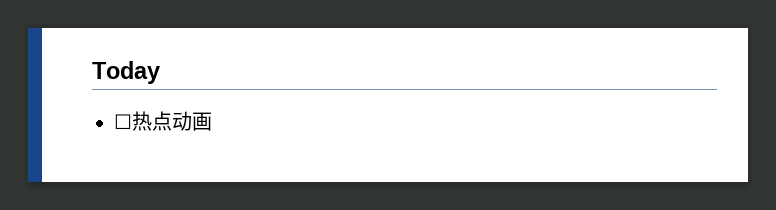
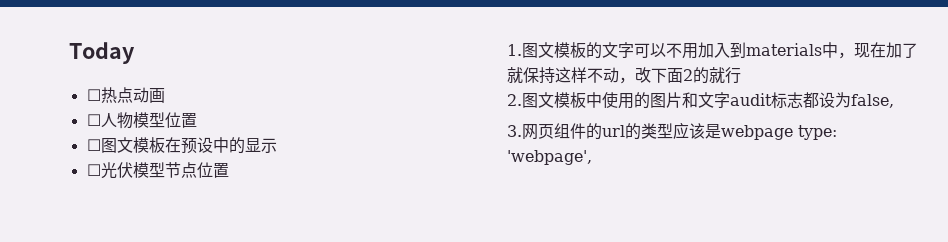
+ ☐人物模型位置
+ ☐图文模板在预设中的显示
+ ☐光伏模型节点位置
+ 1.图文模板的文字可以不用加入到materials中，现在加了就保持这样不动，改下面2的就行
+ 2.图文模板中使用的图片和文字audit标志都设为false,
+ 3.网页组件的url的类型应该是webpage type: 'webpage',

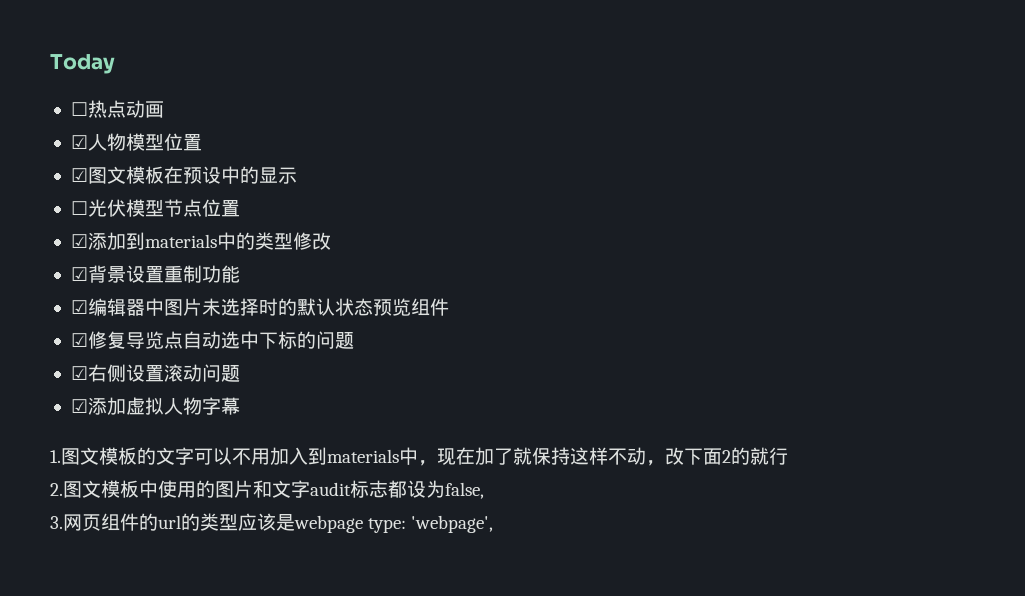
- ☐人物模型位置
+ ☑人物模型位置
- ☐图文模板在预设中的显示
+ ☑图文模板在预设中的显示
+ ☑添加到materials中的类型修改
+ ☑背景设置重制功能
+ ☑编辑器中图片未选择时的默认状态预览组件
+ ☑修复导览点自动选中下标的问题
+ ☑右侧设置滚动问题
+ ☑添加虚拟人物字幕

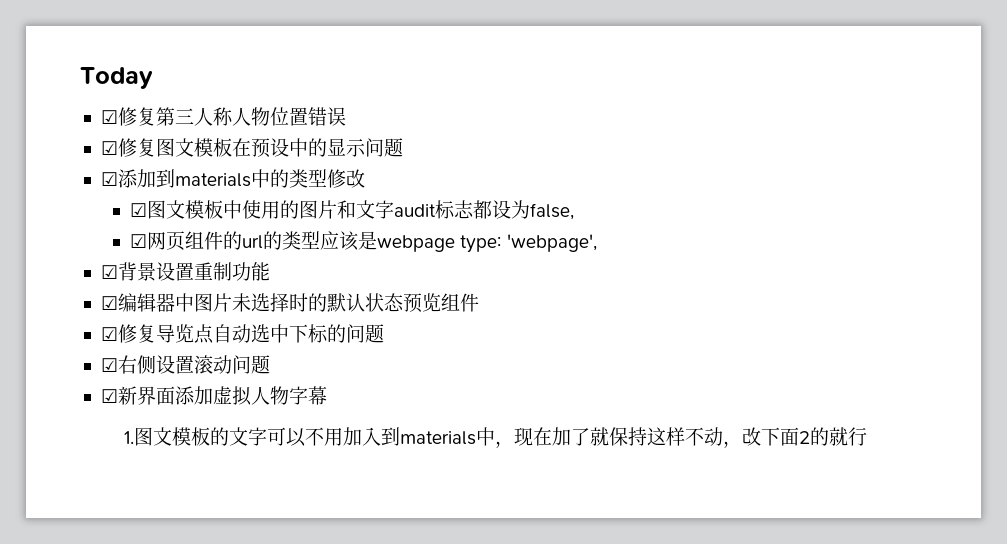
- ☐热点动画
- ☑人物模型位置
- ☑图文模板在预设中的显示
- ☐光伏模型节点位置
+ ☑修复第三人称人物位置错误
+ ☑修复图文模板在预设中的显示问题
+ ☑图文模板中使用的图片和文字audit标志都设为false,
+ ☑网页组件的url的类型应该是webpage type: 'webpage',
- ☑添加虚拟人物字幕
+ ☑新界面添加虚拟人物字幕
- 2.图文模板中使用的图片和文字audit标志都设为false,
- 3.网页组件的url的类型应该是webpage type: 'webpage',

